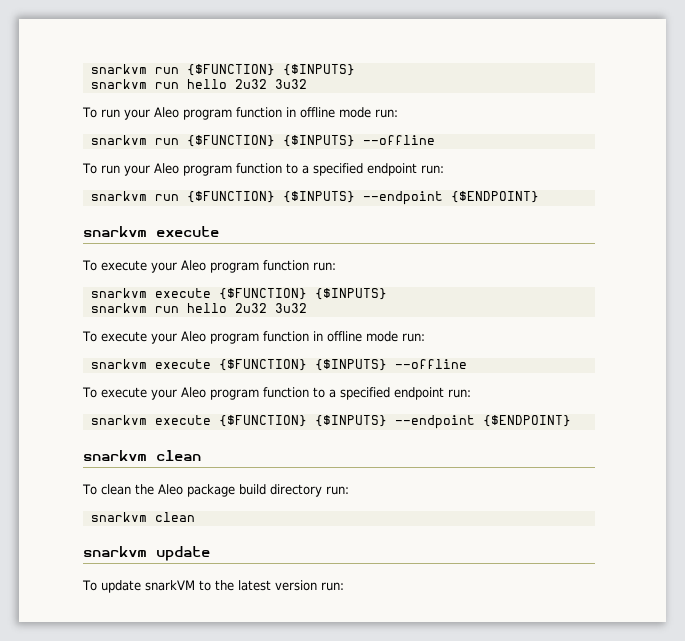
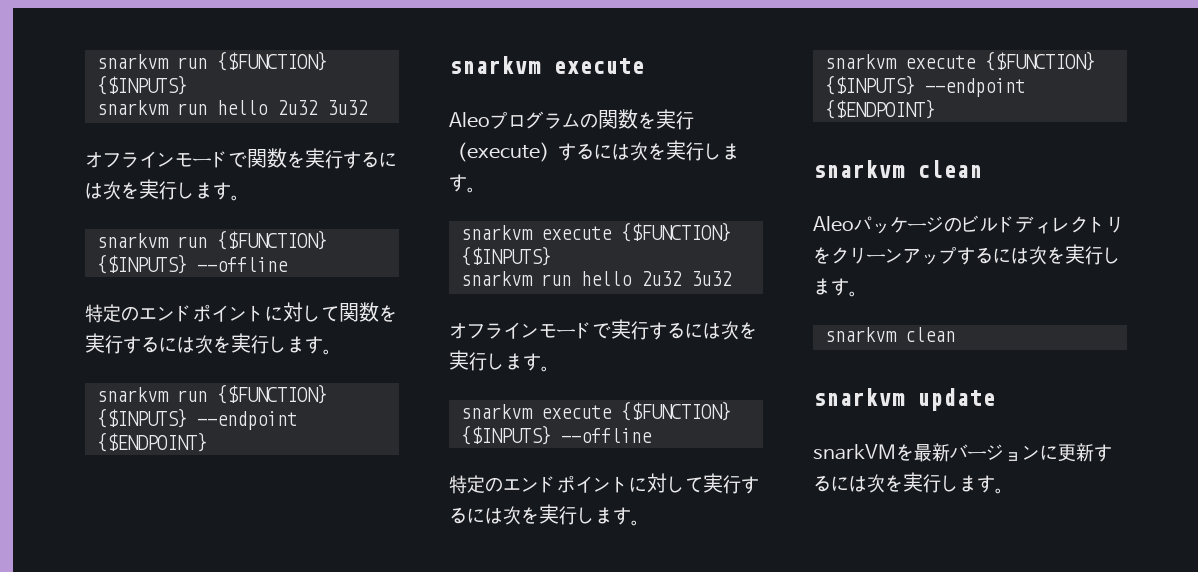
- To run your Aleo program function in offline mode run:
+ オフラインモードで関数を実行するには次を実行します。
- To run your Aleo program function to a specified endpoint run:
+ 特定のエンドポイントに対して関数を実行するには次を実行します。
- To execute your Aleo program function run:
+ Aleoプログラムの関数を実行（execute）するには次を実行します。
- To execute your Aleo program function in offline mode run:
+ オフラインモードで実行するには次を実行します。
- To execute your Aleo program function to a specified endpoint run:
+ 特定のエンドポイントに対して実行するには次を実行します。
- To clean the Aleo package build directory run:
+ Aleoパッケージのビルドディレクトリをクリーンアップするには次を実行します。
  snarkvm clean
  snarkvm update
- To update snarkVM to the latest version run:
+ snarkVMを最新バージョンに更新するには次を実行します。

